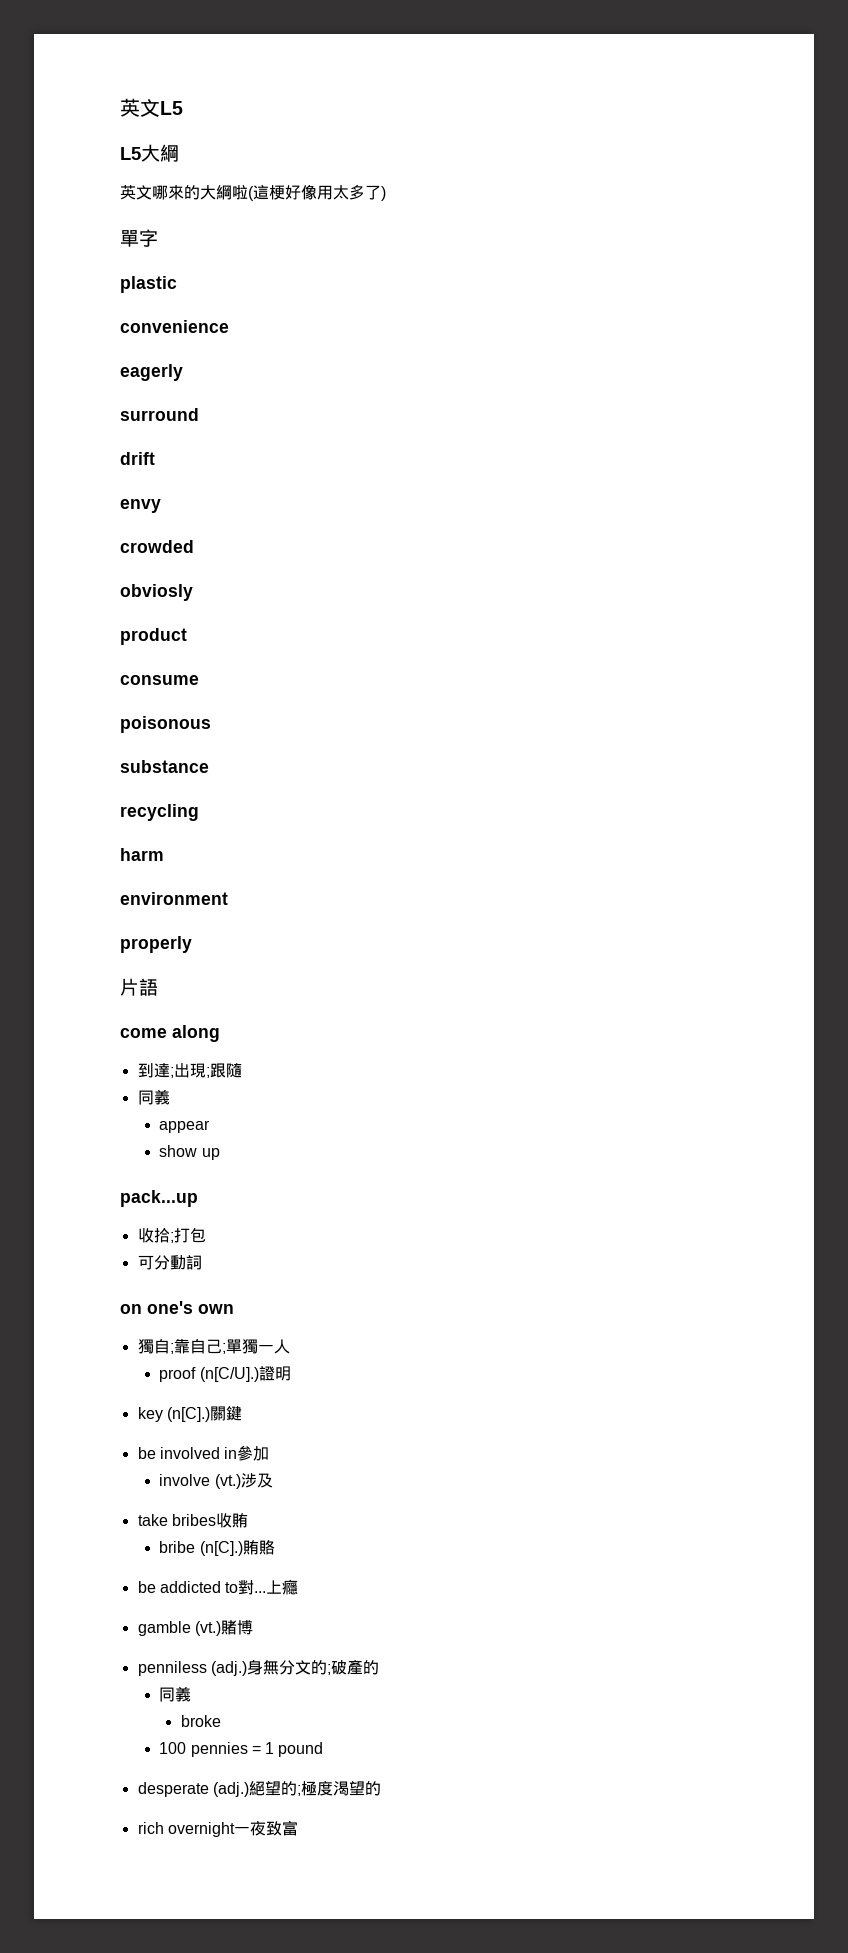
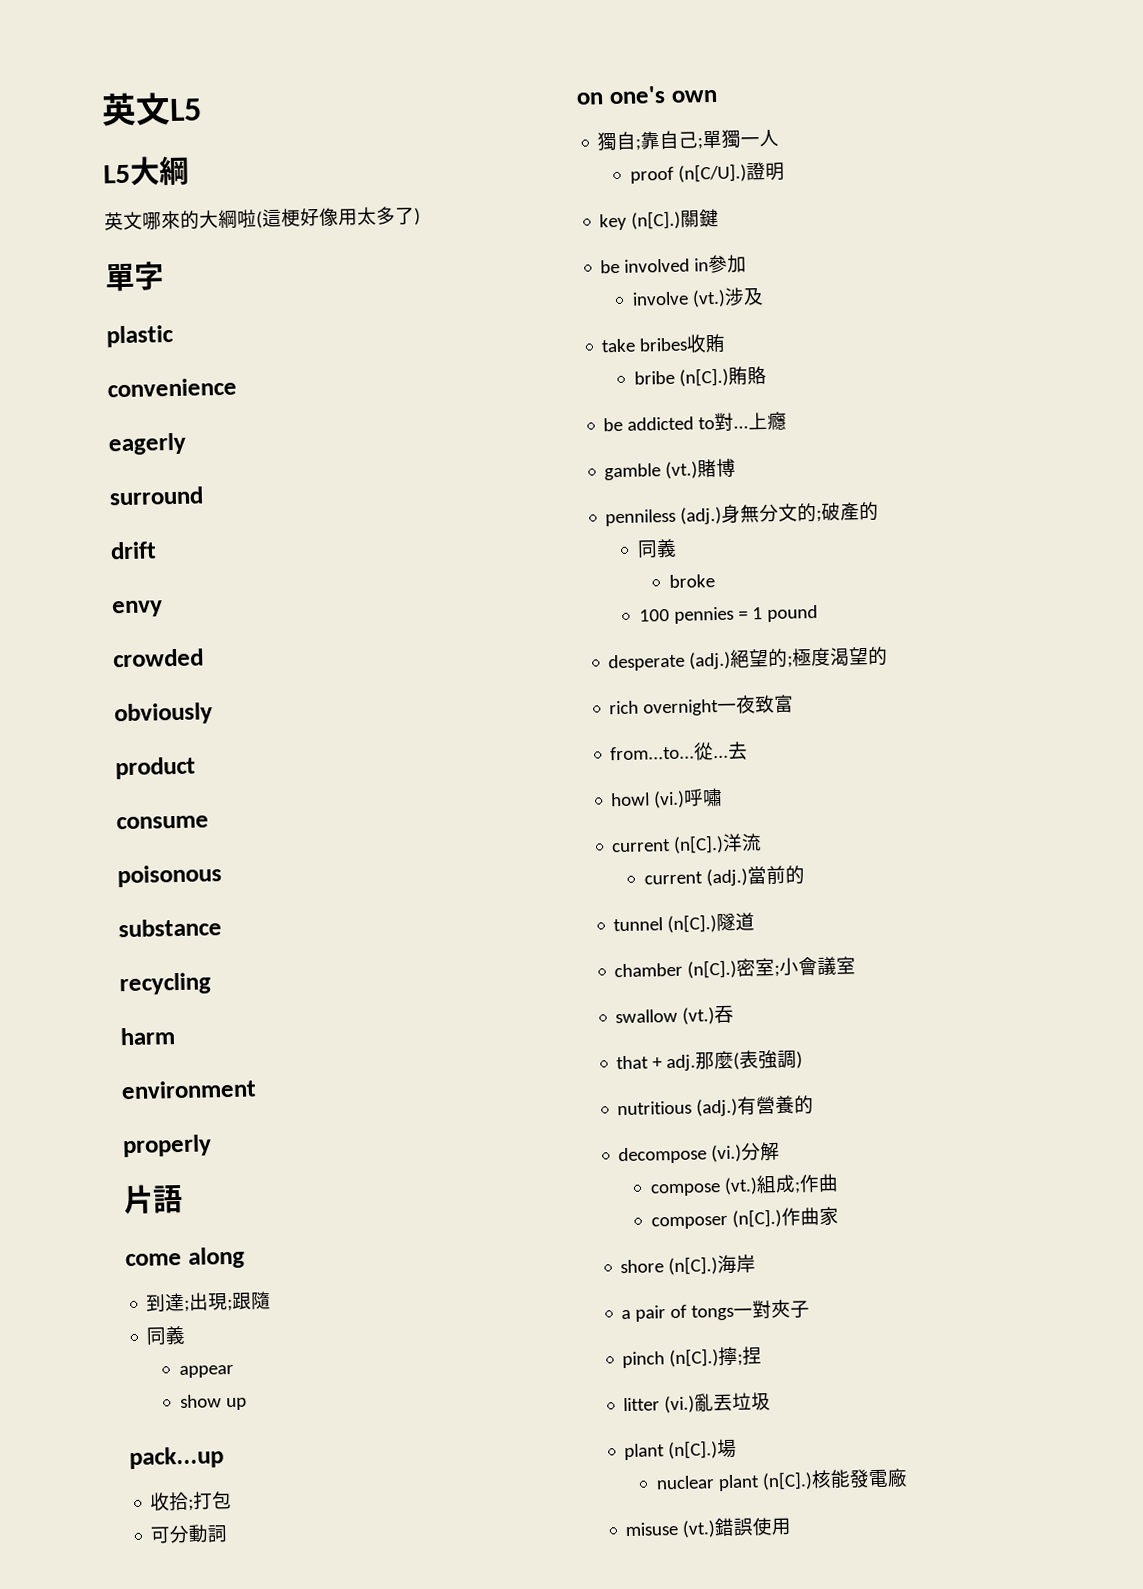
- obviosly
+ obviously
+ from...to...從...去
+ howl (vi.)呼嘯
+ current (n[C].)洋流
+ current (adj.)當前的
+ tunnel (n[C].)隧道
+ chamber (n[C].)密室;小會議室
+ swallow (vt.)吞
+ that + adj.那麼(表強調)
+ nutritious (adj.)有營養的
+ decompose (vi.)分解
+ compose (vt.)組成;作曲
+ composer (n[C].)作曲家
+ shore (n[C].)海岸
+ a pair of tongs一對夾子
+ pinch (n[C].)擰;捏
+ litter (vi.)亂丟垃圾
+ plant (n[C].)場
+ nuclear plant (n[C].)核能發電廠
+ misuse (vt.)錯誤使用

